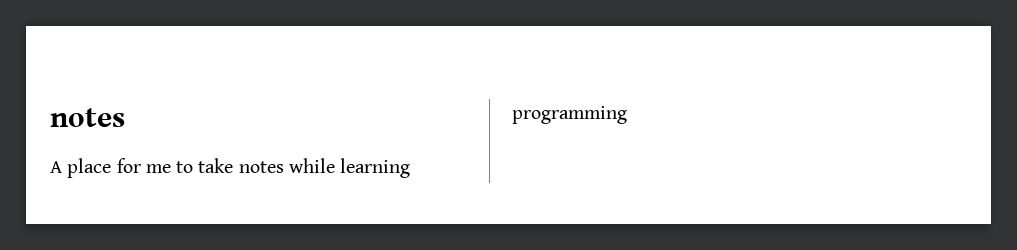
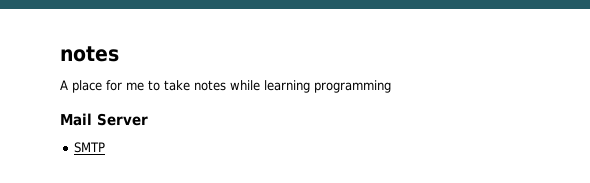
+ Mail Server
+ SMTP

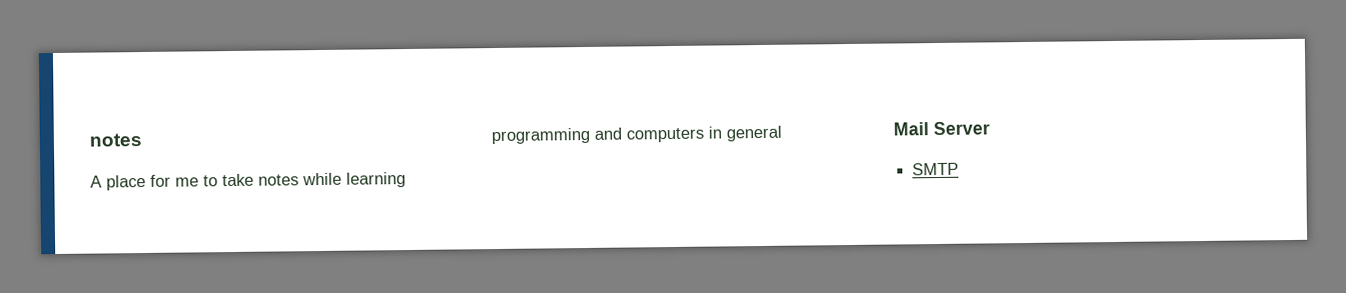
- A place for me to take notes while learning programming
+ A place for me to take notes while learning programming and computers in general

